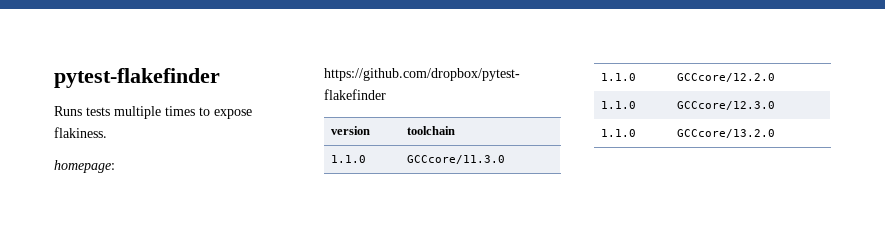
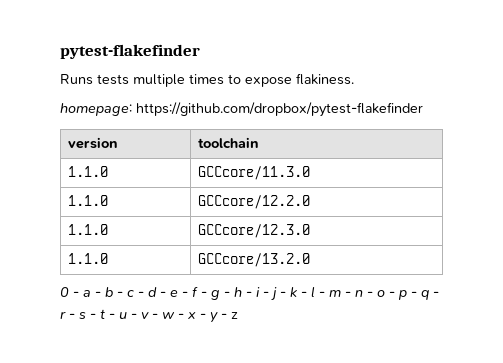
+ 0 - a - b - c - d - e - f - g - h - i - j - k - l - m - n - o - p - q - r - s - t - u - v - w - x - y - z

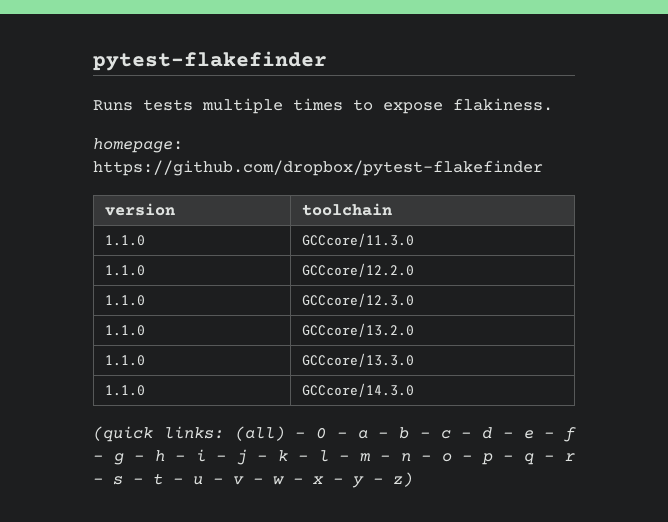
- 0 - a - b - c - d - e - f - g - h - i - j - k - l - m - n - o - p - q - r - s - t - u - v - w - x - y - z
+ 1.1.0 | GCCcore/13.3.0
+ 1.1.0 | GCCcore/14.3.0
+ (quick links: (all) - 0 - a - b - c - d - e - f - g - h - i - j - k - l - m - n - o - p - q - r - s - t - u - v - w - x - y - z)

